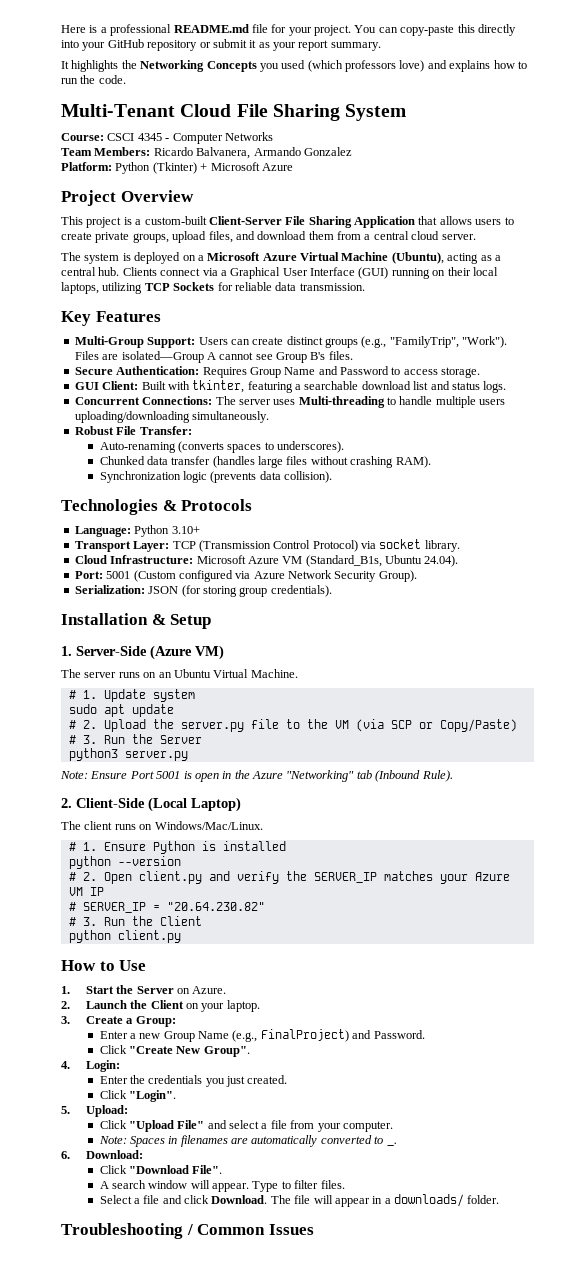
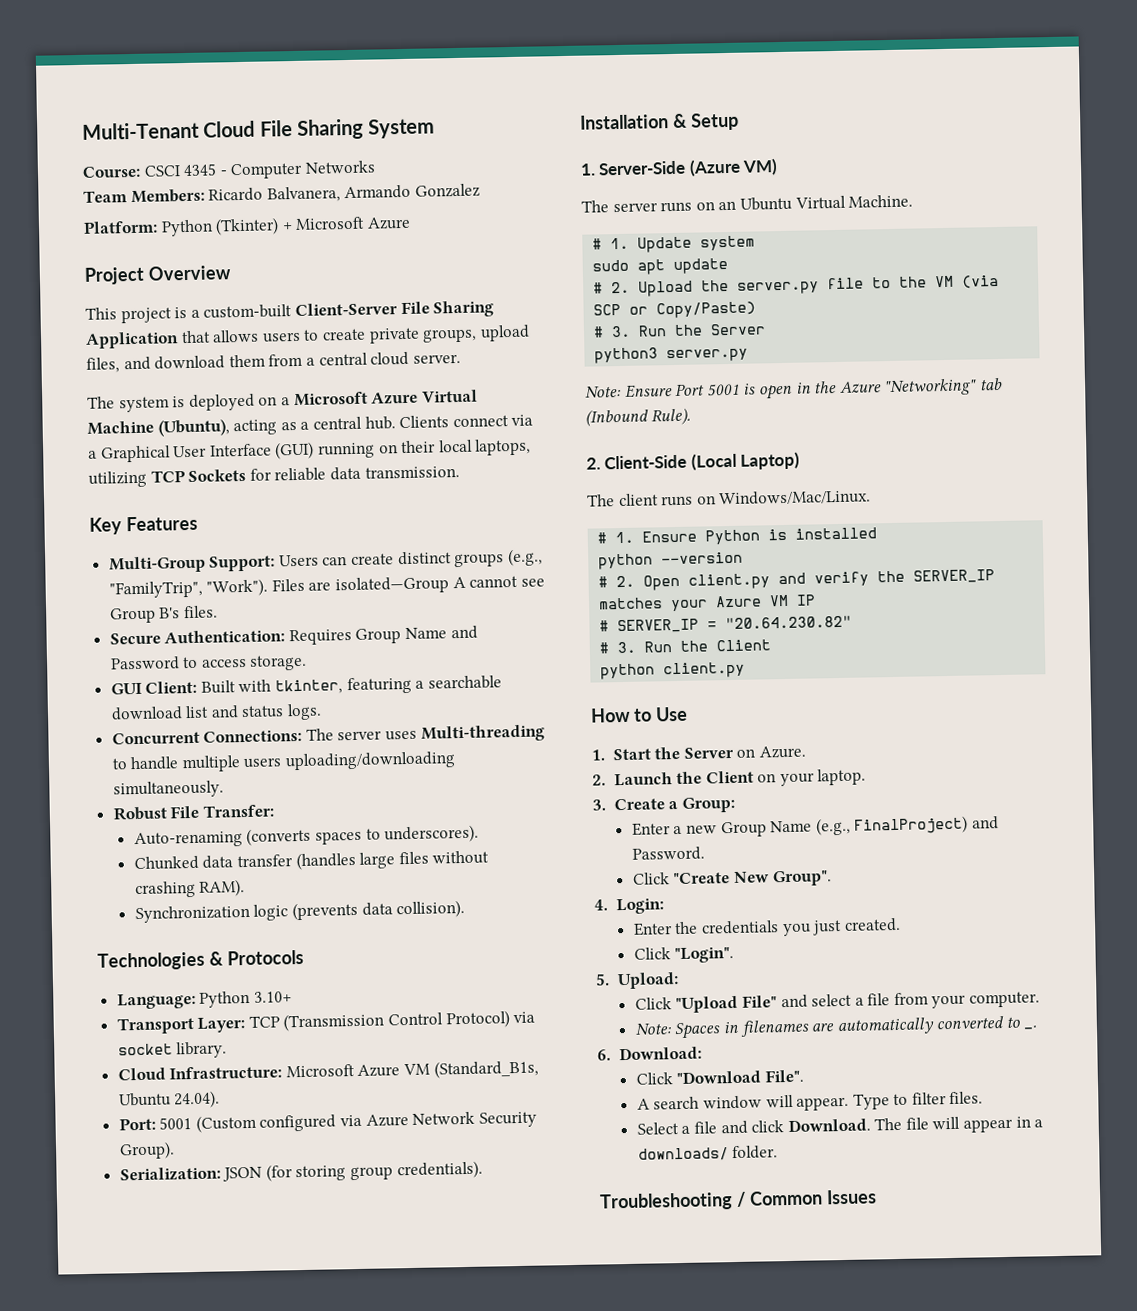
- Here is a professional README.md file for your project. You can copy-paste this directly into your GitHub repository or submit it as your report summary.
- It highlights the Networking Concepts you used (which professors love) and explains how to run the code.

